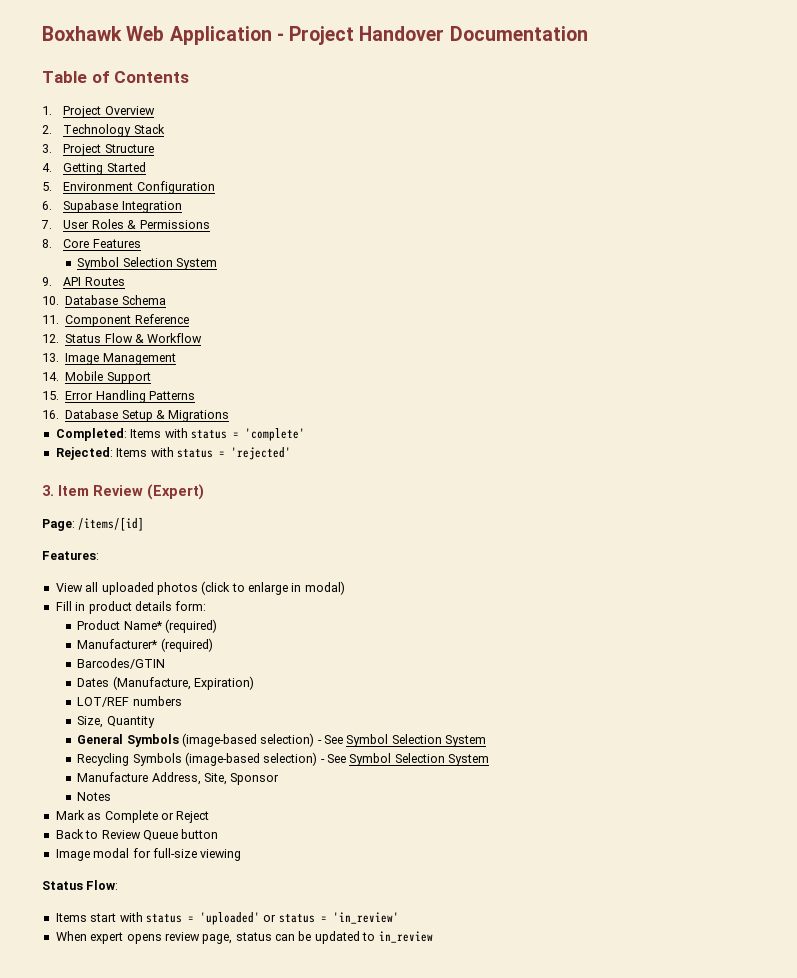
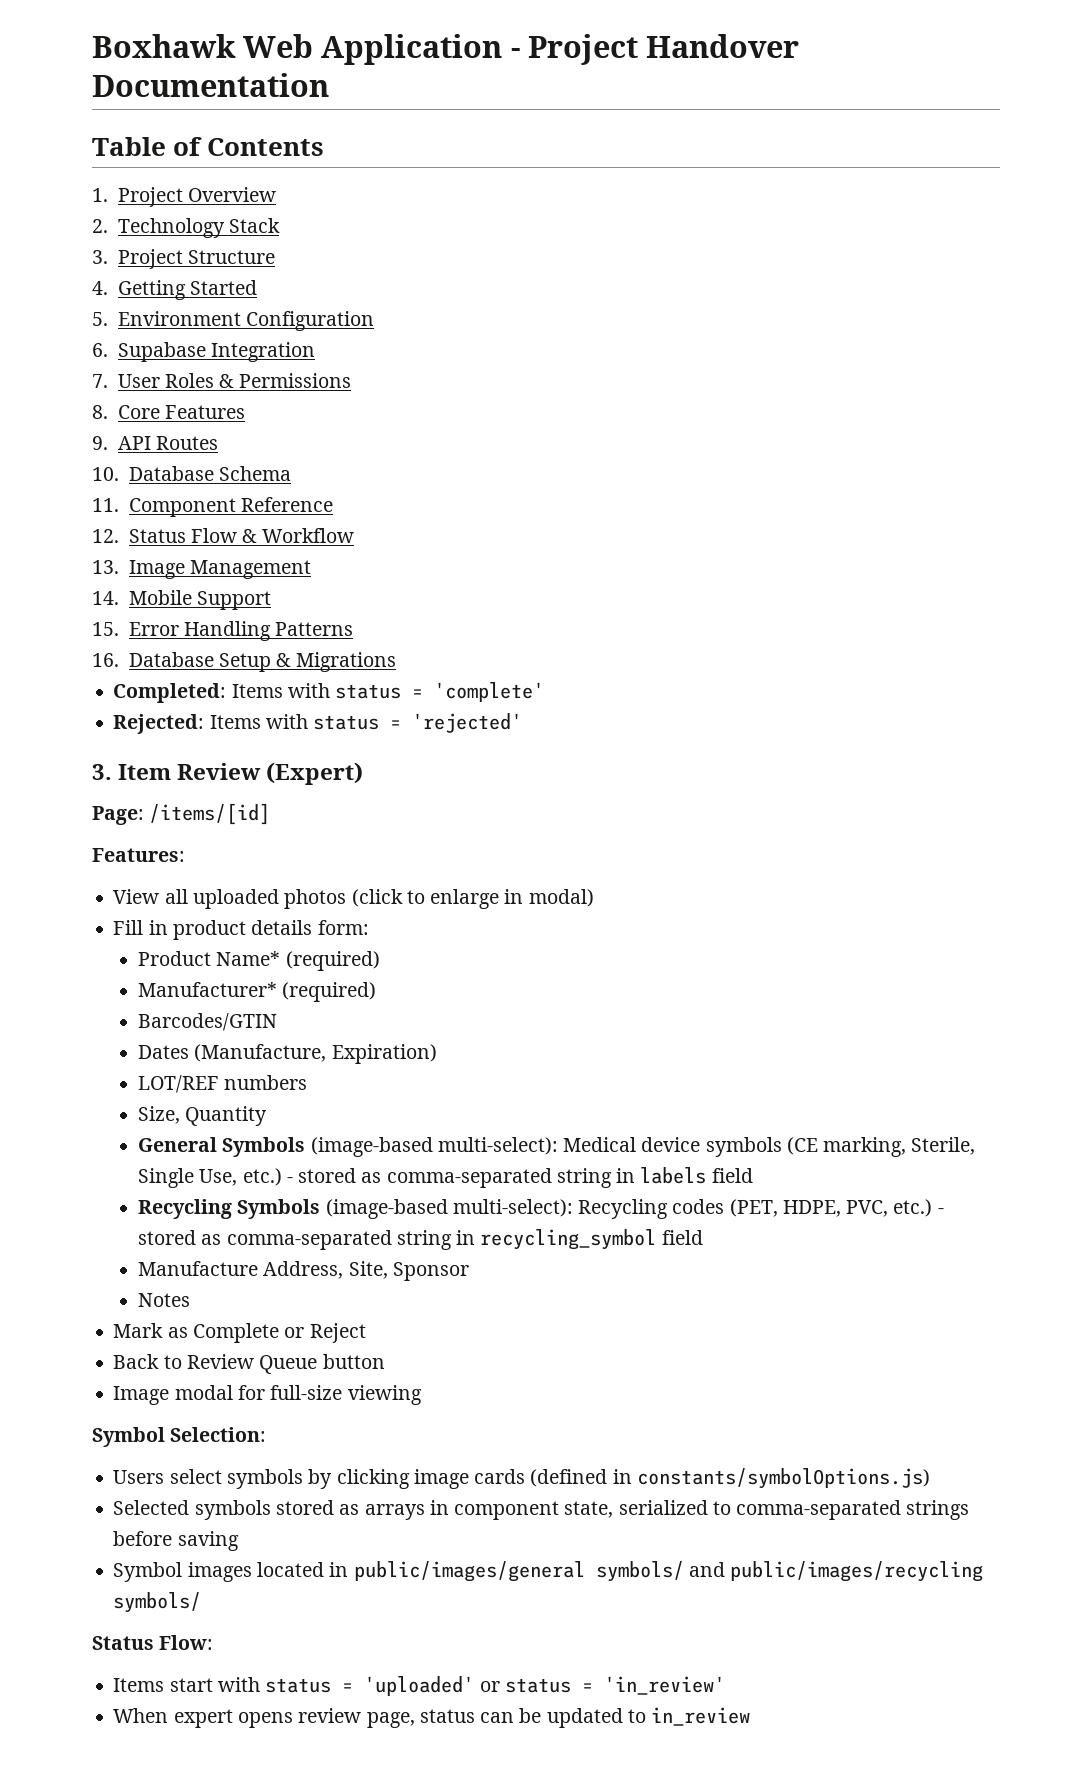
  8. Core Features
- Symbol Selection System
- General Symbols (image-based selection) - See Symbol Selection System
- Recycling Symbols (image-based selection) - See Symbol Selection System
+ General Symbols (image-based multi-select): Medical device symbols (CE marking, Sterile, Single Use, etc.) - stored as comma-separated string in labels field
+ Recycling Symbols (image-based multi-select): Recycling codes (PET, HDPE, PVC, etc.) - stored as comma-separated string in recycling_symbol field
+ Symbol Selection:
+ Users select symbols by clicking image cards (defined in constants/symbolOptions.js)
+ Selected symbols stored as arrays in component state, serialized to comma-separated strings before saving
+ Symbol images located in public/images/general symbols/ and public/images/recycling symbols/

